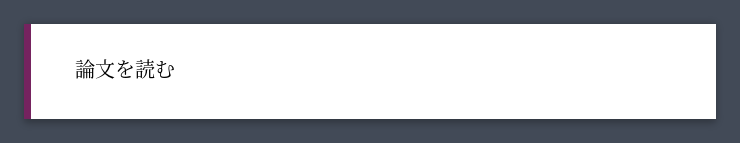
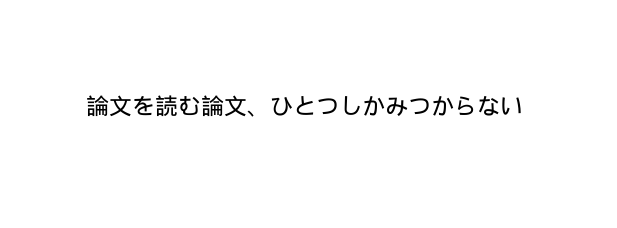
- 論文を読む
+ 論文を読む論文、ひとつしかみつからない

